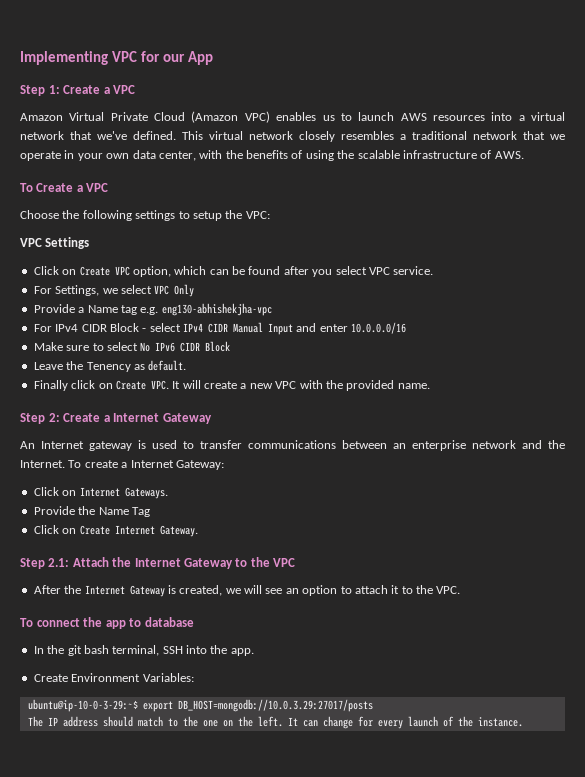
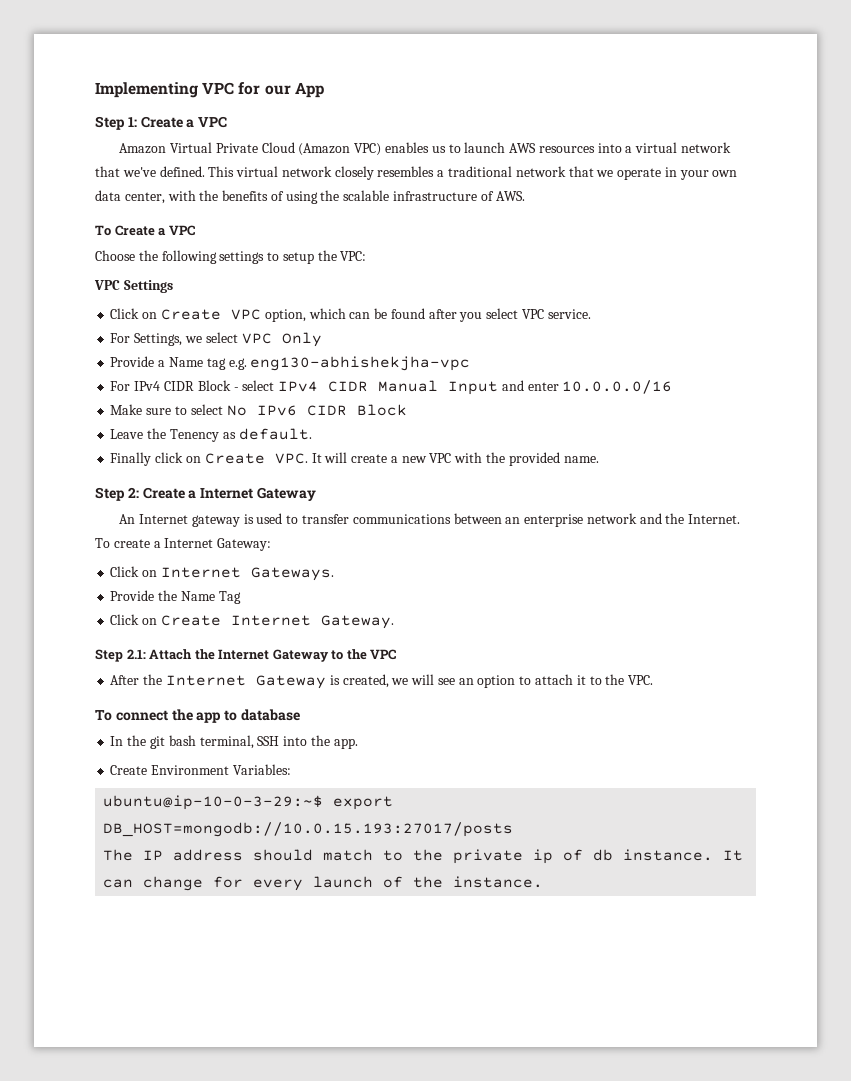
- ubuntu@ip-10-0-3-29:~$ export DB_HOST=mongodb://10.0.3.29:27017/posts
+ ubuntu@ip-10-0-3-29:~$ export DB_HOST=mongodb://10.0.15.193:27017/posts
- The IP address should match to the one on the left.
+ The IP address should match to the private ip of db instance.

